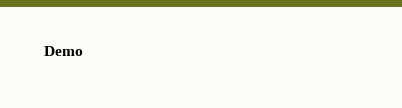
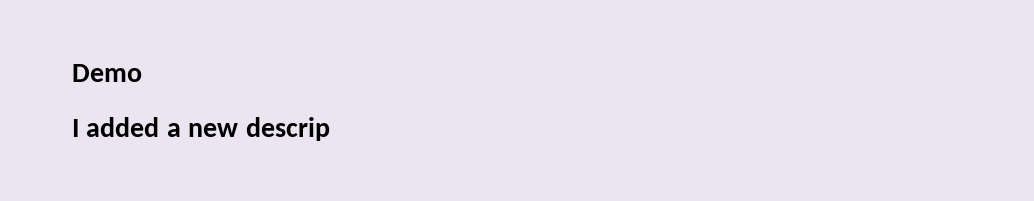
+ I added a new descrip

